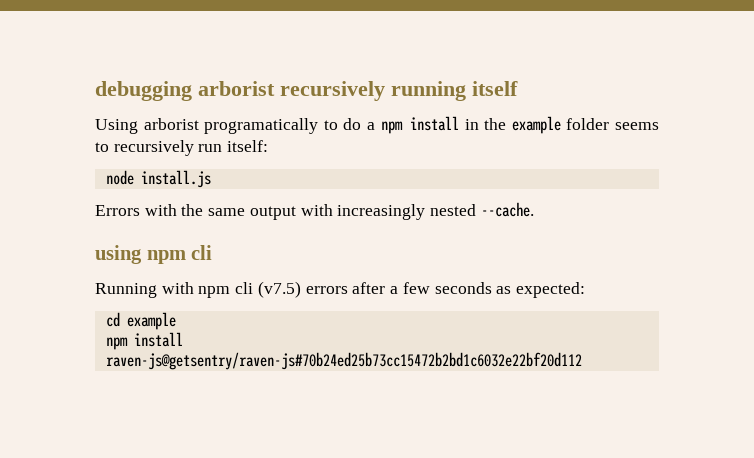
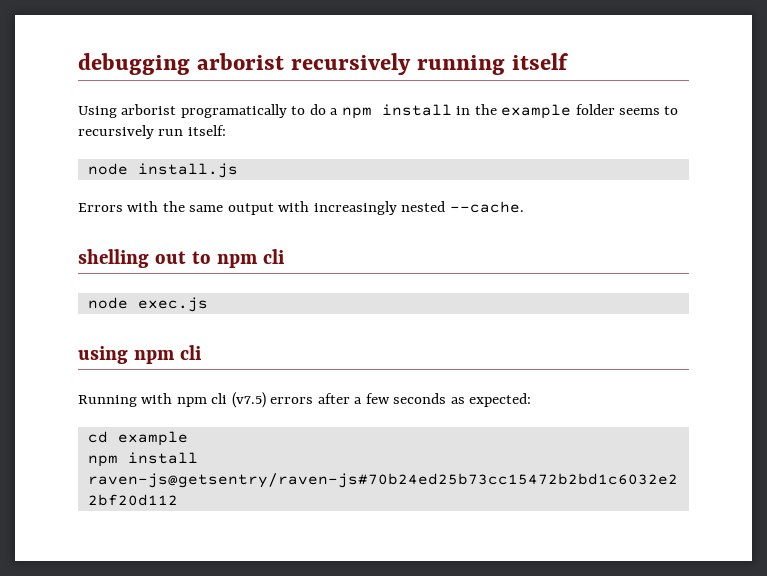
+ shelling out to npm cli
+ node exec.js

